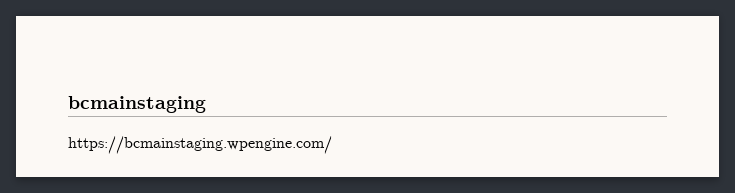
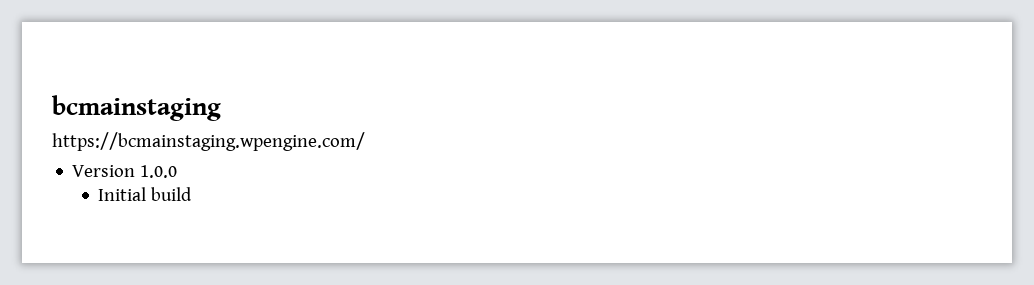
+ Version 1.0.0
+ Initial build

